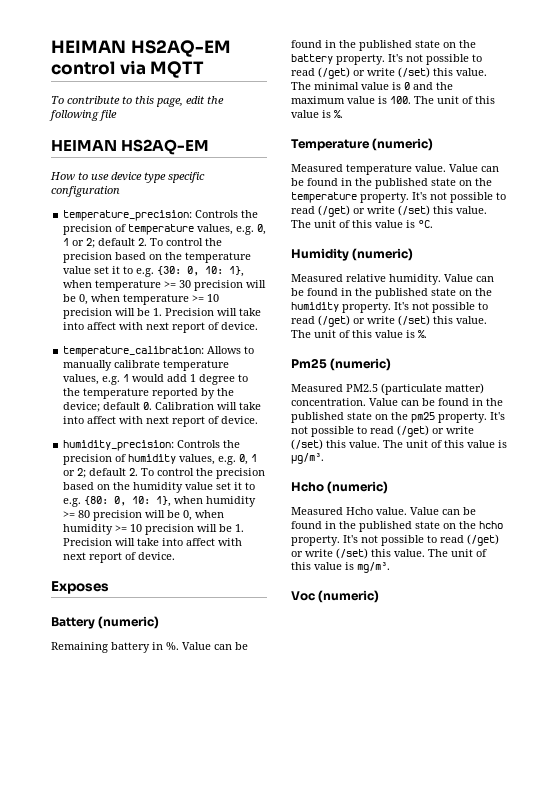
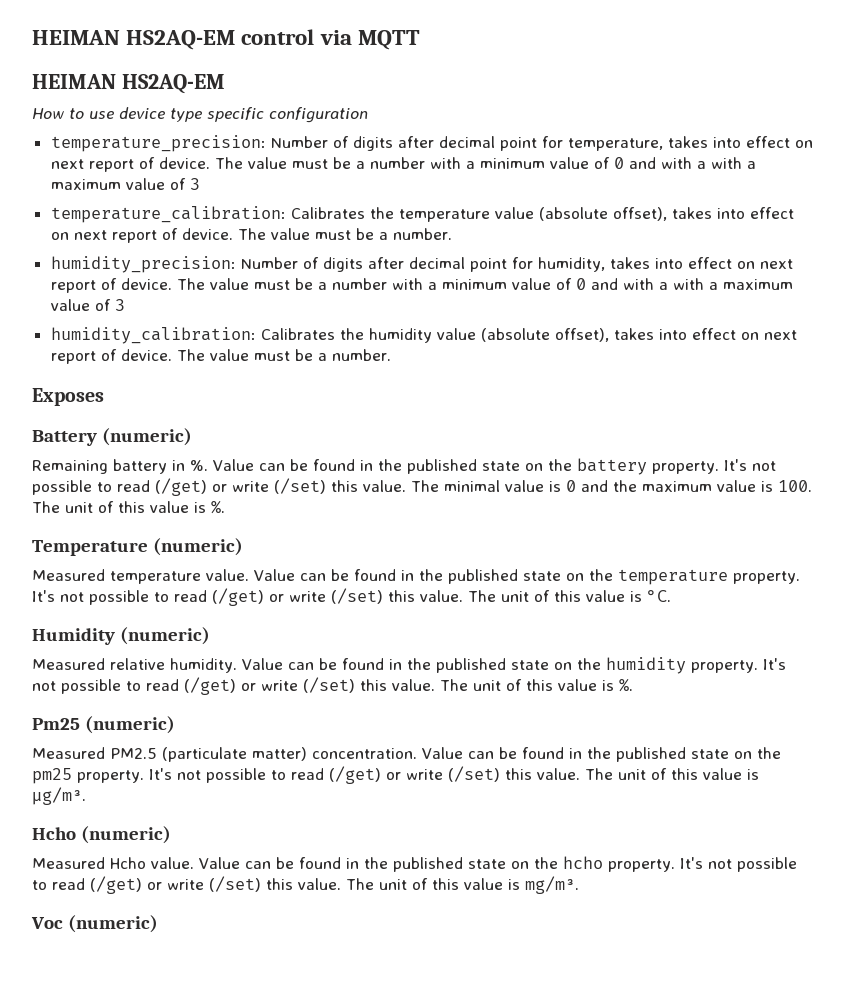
- To contribute to this page, edit the following file
- temperature_precision: Controls the precision of temperature values, e.g. 0, 1 or 2; default 2. To control the precision based on the temperature value set it to e.g. {30: 0, 10: 1}, when temperature >= 30 precision will be 0, when temperature >= 10 precision will be 1. Precision will take into affect with next report of device.
- temperature_calibration: Allows to manually calibrate temperature values, e.g. 1 would add 1 degree to the temperature reported by the device; default 0. Calibration will take into affect with next report of device.
- humidity_precision: Controls the precision of humidity values, e.g. 0, 1 or 2; default 2. To control the precision based on the humidity value set it to e.g. {80: 0, 10: 1}, when humidity >= 80 precision will be 0, when humidity >= 10 precision will be 1. Precision will take into affect with next report of device.
+ temperature_precision: Number of digits after decimal point for temperature, takes into effect on next report of device. The value must be a number with a minimum value of 0 and with a with a maximum value of 3
+ temperature_calibration: Calibrates the temperature value (absolute offset), takes into effect on next report of device. The value must be a number.
+ humidity_precision: Number of digits after decimal point for humidity, takes into effect on next report of device. The value must be a number with a minimum value of 0 and with a with a maximum value of 3
+ humidity_calibration: Calibrates the humidity value (absolute offset), takes into effect on next report of device. The value must be a number.

